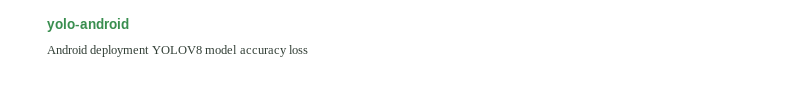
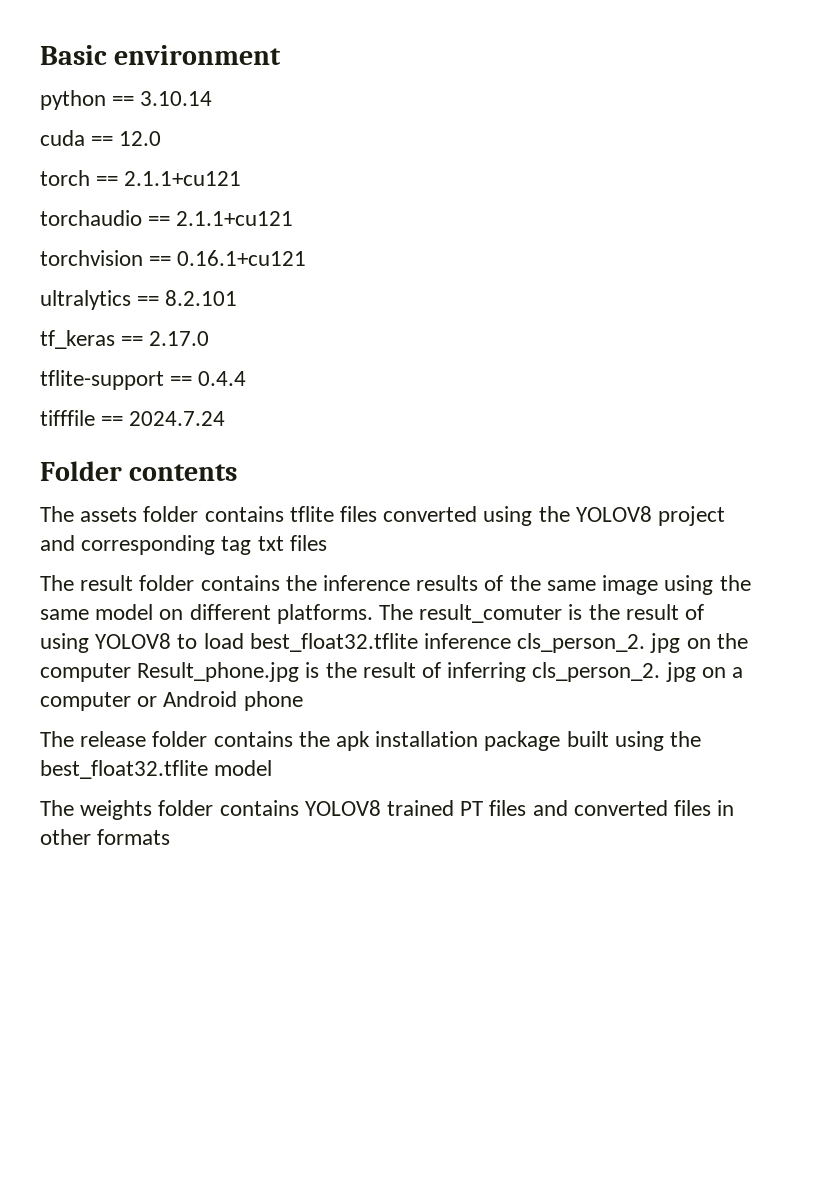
- yolo-android
- Android deployment YOLOV8 model accuracy loss
+ Basic environment
+ python == 3.10.14
+ cuda == 12.0
+ torch == 2.1.1+cu121
+ torchaudio == 2.1.1+cu121
+ torchvision == 0.16.1+cu121
+ ultralytics == 8.2.101
+ tf_keras == 2.17.0
+ tflite-support == 0.4.4
+ tifffile == 2024.7.24
+ Folder contents
+ The assets folder contains tflite files converted using the YOLOV8 project and corresponding tag txt files
+ The result folder contains the inference results of the same image using the same model on different platforms. The result_comuter is the result of using YOLOV8 to load best_float32.tflite inference cls_person_2. jpg on the computer Result_phone.jpg is the result of inferring cls_person_2. jpg on a computer or Android phone
+ The release folder contains the apk installation package built using the best_float32.tflite model
+ The weights folder contains YOLOV8 trained PT files and converted files in other formats

